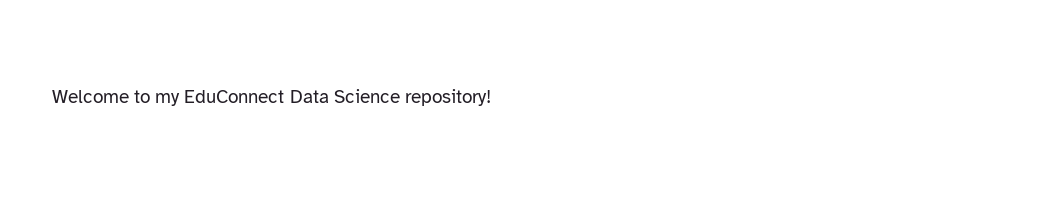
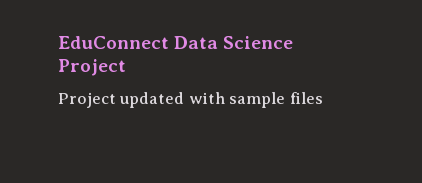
- Welcome to my EduConnect Data Science repository!
+ EduConnect Data Science Project
+ Project updated with sample files

